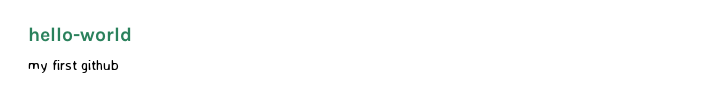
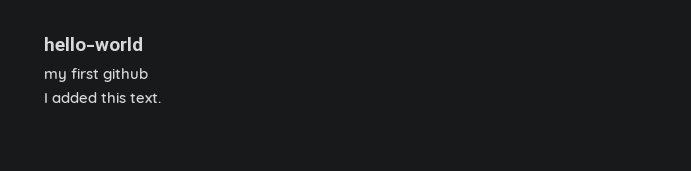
+ I added this text.

